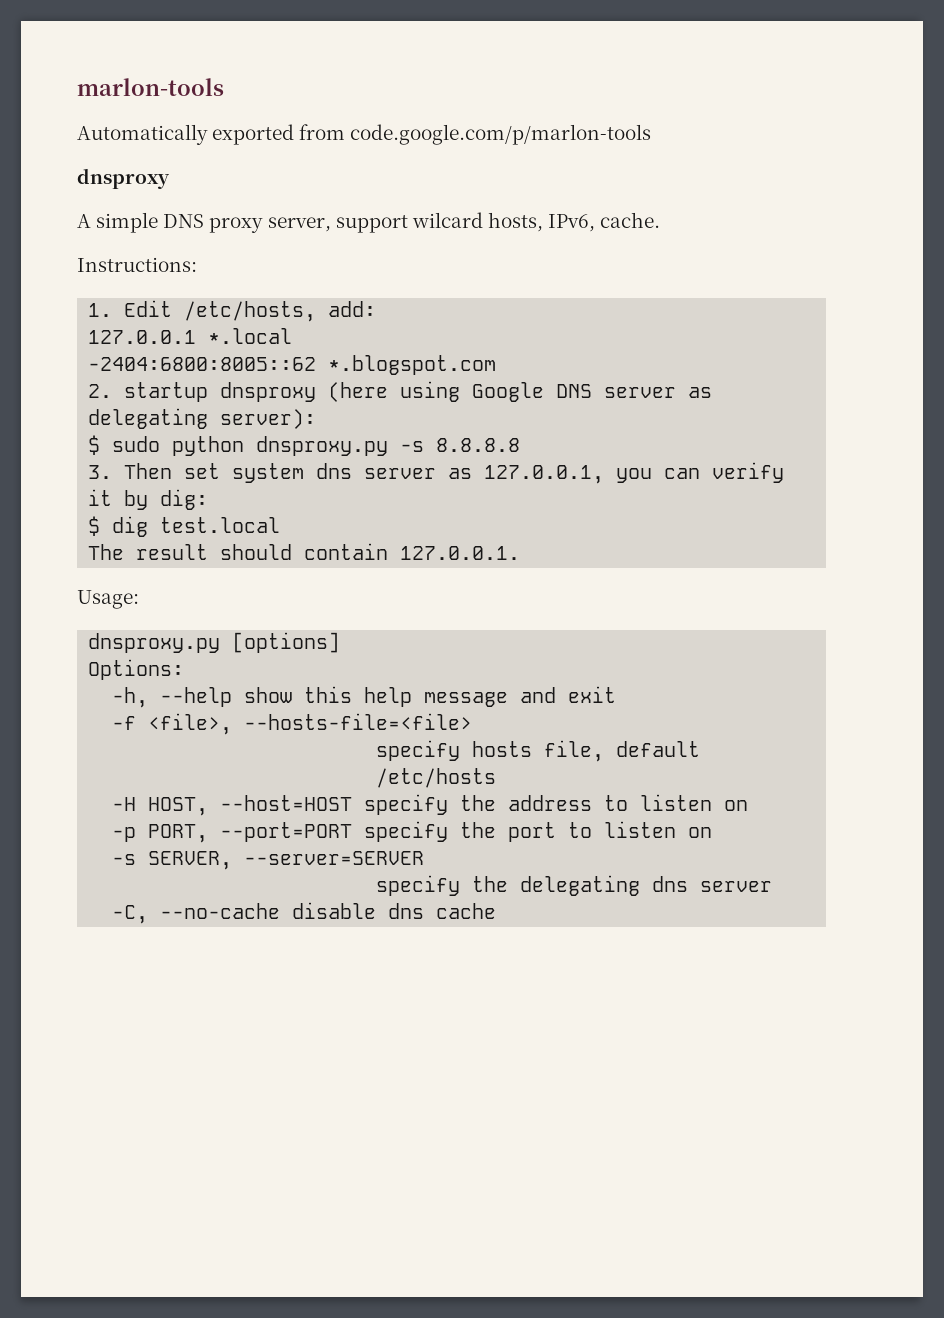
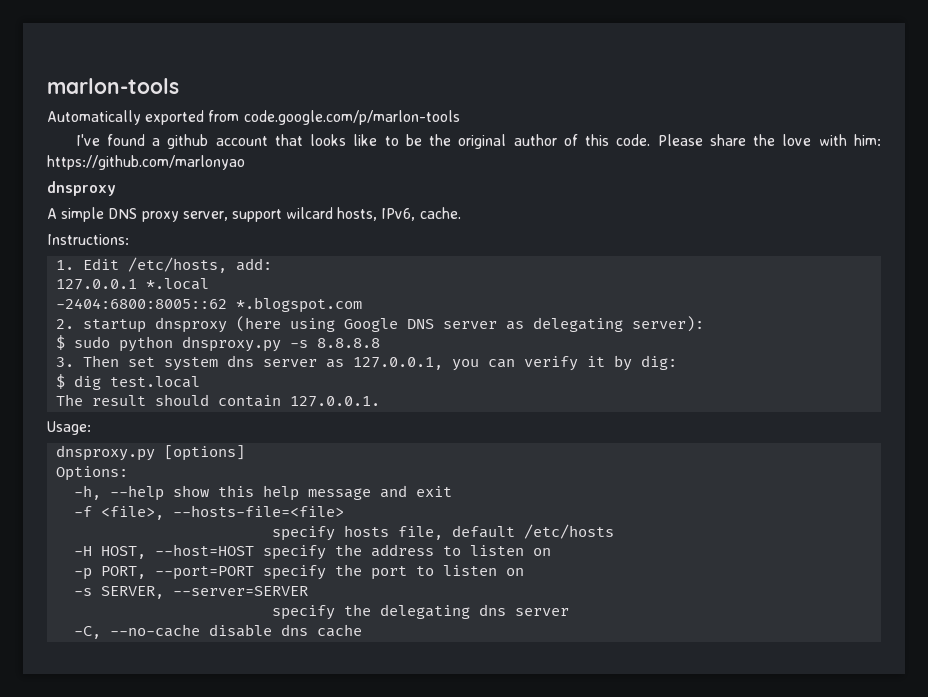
+ I've found a github account that looks like to be the original author of this code. Please share the love with him: https://github.com/marlonyao

